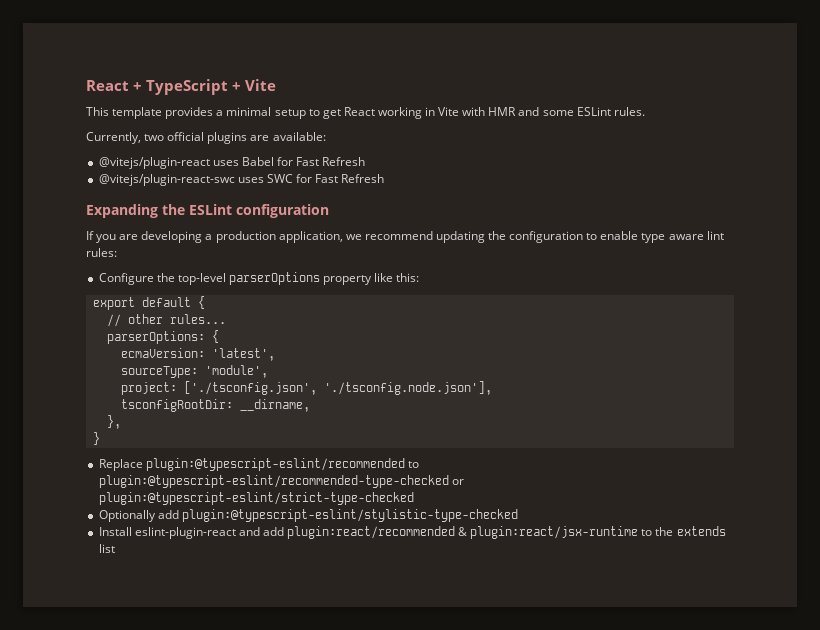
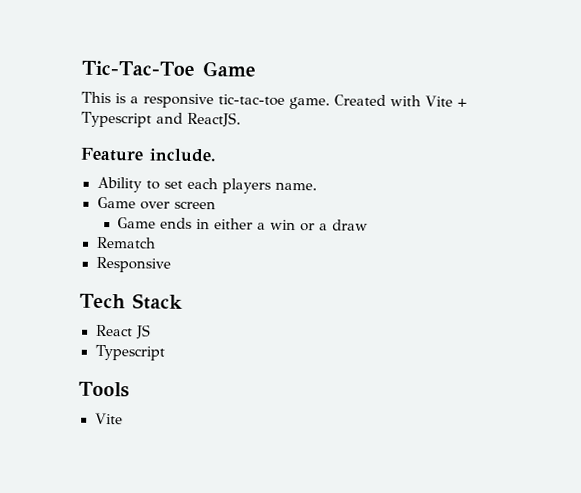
- React + TypeScript + Vite
- This template provides a minimal setup to get React working in Vite with HMR and some ESLint rules.
- Currently, two official plugins are available:
- @vitejs/plugin-react uses Babel for Fast Refresh
- @vitejs/plugin-react-swc uses SWC for Fast Refresh
- Expanding the ESLint configuration
- If you are developing a production application, we recommend updating the configuration to enable type aware lint rules:
- Configure the top-level parserOptions property like this:
- export default {
- // other rules...
- parserOptions: {
- ecmaVersion: 'latest',
- sourceType: 'module',
- project: ['./tsconfig.json', './tsconfig.node.json'],
- tsconfigRootDir: __dirname,
- },
- }
- Replace plugin:@typescript-eslint/recommended to plugin:@typescript-eslint/recommended-type-checked or plugin:@typescript-eslint/strict-type-checked
- Optionally add plugin:@typescript-eslint/stylistic-type-checked
- Install eslint-plugin-react and add plugin:react/recommended & plugin:react/jsx-runtime to the extends list
+ Tic-Tac-Toe Game
+ This is a responsive tic-tac-toe game. Created with Vite + Typescript and ReactJS.
+ Feature include.
+ Ability to set each players name.
+ Game over screen
+ Game ends in either a win or a draw
+ Rematch
+ Responsive
+ Tech Stack
+ React JS
+ Typescript
+ Tools
+ Vite

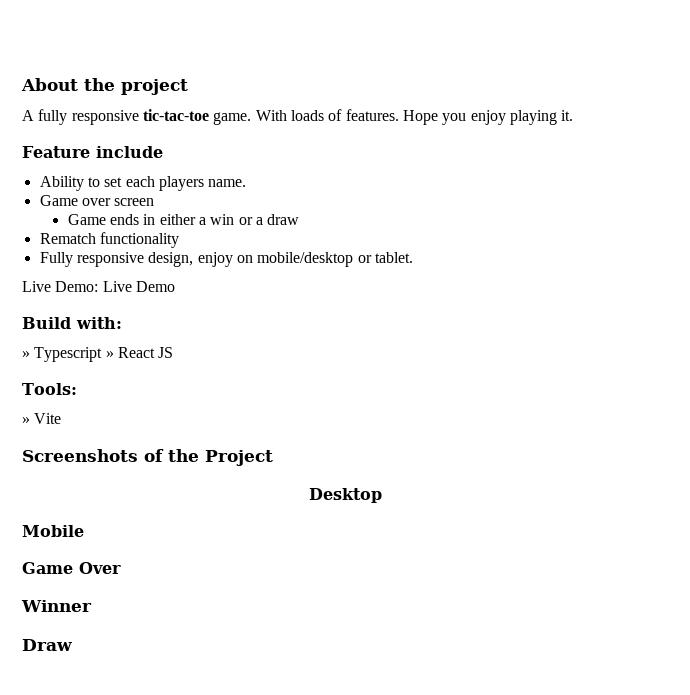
- Tic-Tac-Toe Game
- This is a responsive tic-tac-toe game. Created with Vite + Typescript and ReactJS.
+ About the project
+ A fully responsive tic-tac-toe game. With loads of features. Hope you enjoy playing it.
- Feature include.
+ Feature include
- Rematch
- Responsive
- Tech Stack
- React JS
- Typescript
- Tools
- Vite
+ Rematch functionality
+ Fully responsive design, enjoy on mobile/desktop or tablet.
+ Live Demo: Live Demo
+ Build with:
+ » Typescript » React JS
+ Tools:
+ » Vite
+ Screenshots of the Project
+ Desktop
+ Mobile
+ Game Over
+ Winner
+ Draw

